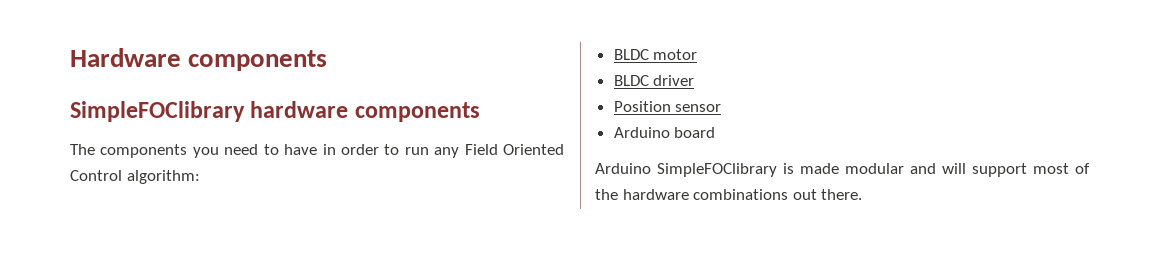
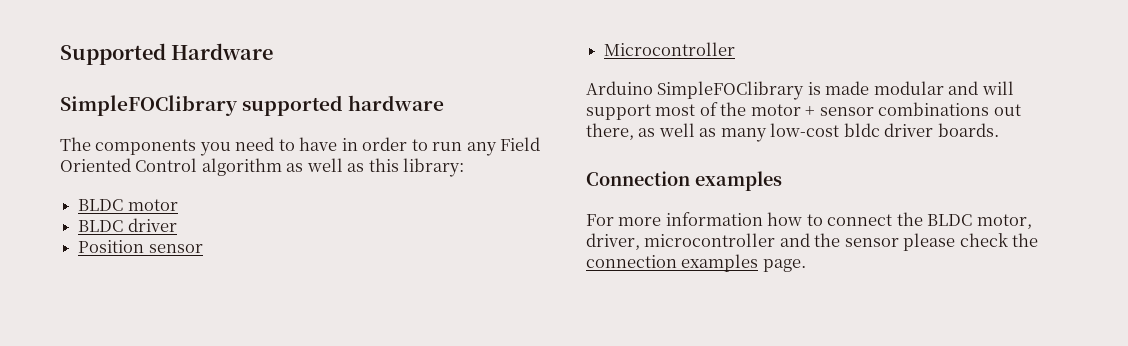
- Hardware components
- SimpleFOClibrary hardware components
+ Supported Hardware
+ SimpleFOClibrary supported hardware
- The components you need to have in order to run any Field Oriented Control algorithm:
+ The components you need to have in order to run any Field Oriented Control algorithm as well as this library:
- Arduino board
+ Microcontroller
- Arduino SimpleFOClibrary is made modular and will support most of the hardware combinations out there.
+ Arduino SimpleFOClibrary is made modular and will support most of the motor + sensor combinations out there, as well as many low-cost bldc driver boards.
+ Connection examples
+ For more information how to connect the BLDC motor, driver, microcontroller and the sensor please check the connection examples page.

